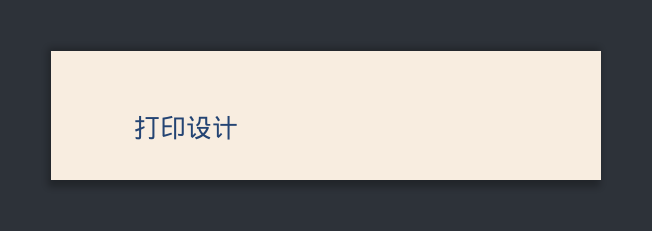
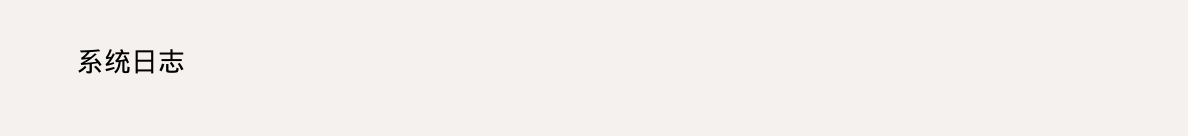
- 打印设计
+ 系统日志

